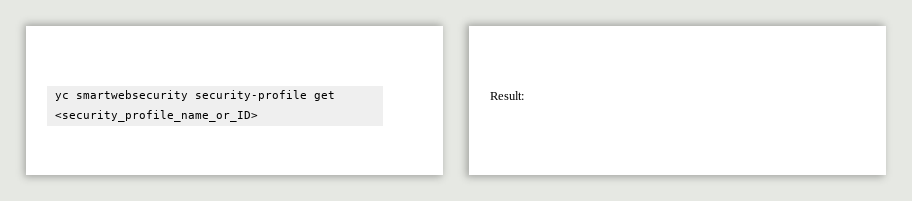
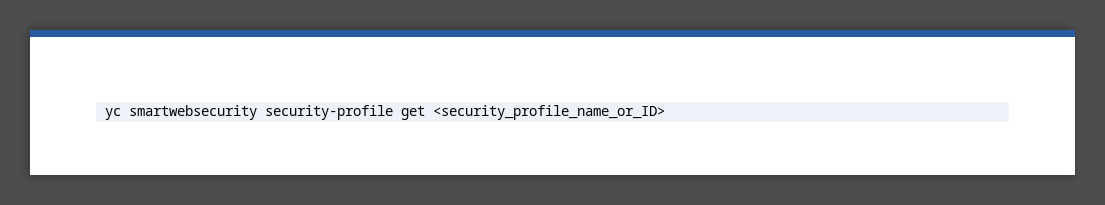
- Result:

